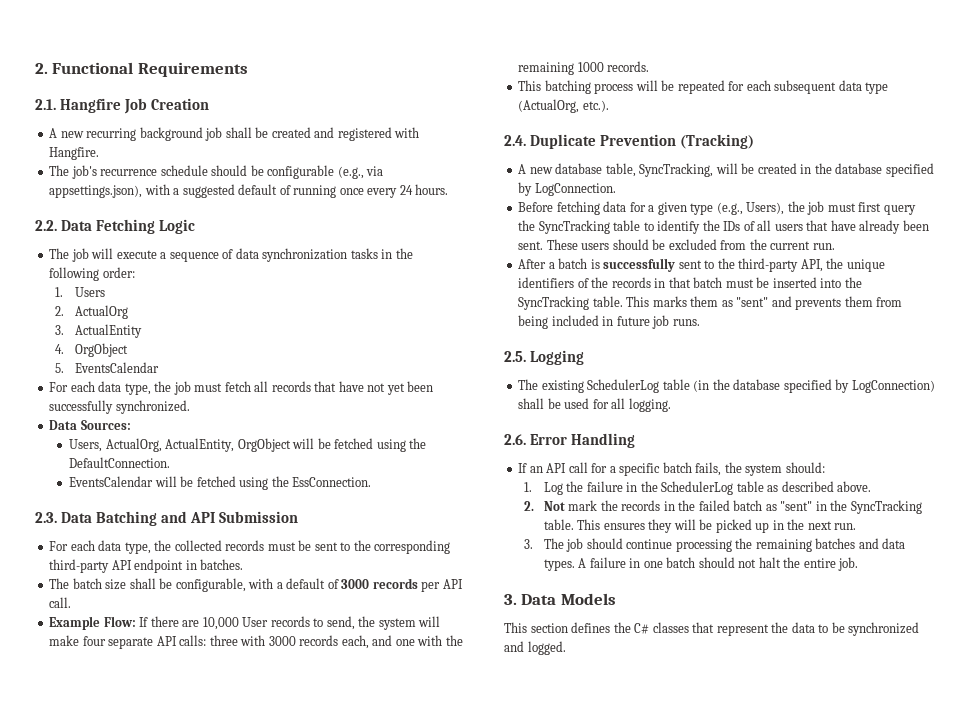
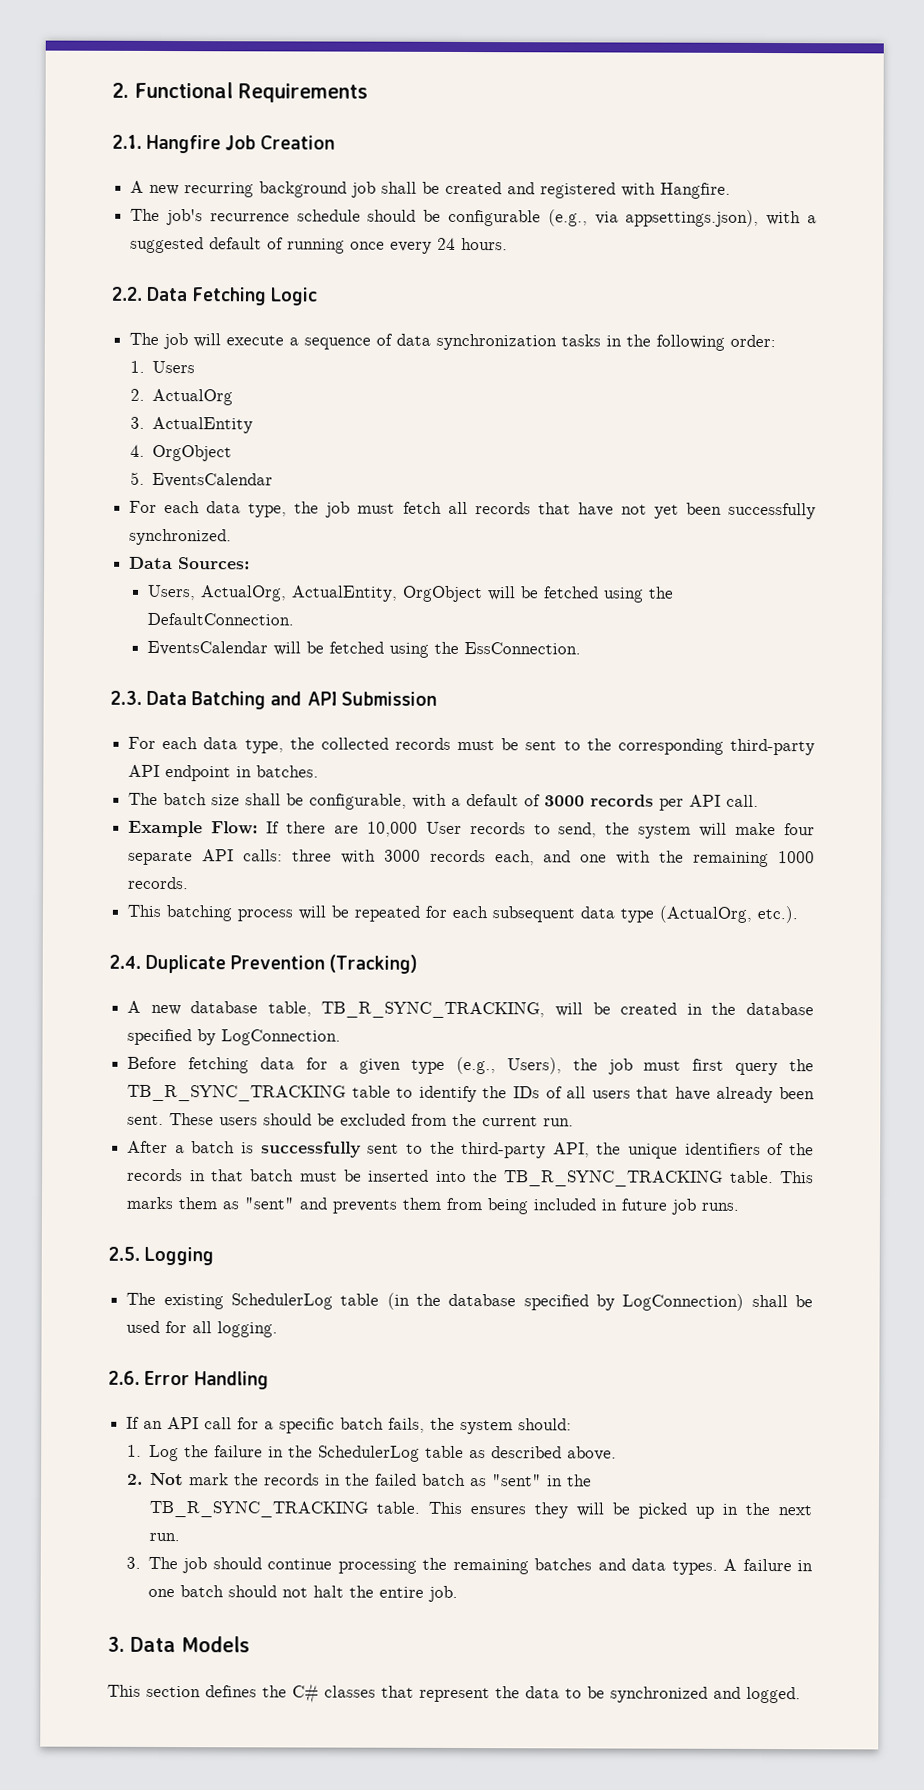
- A new database table, SyncTracking, will be created in the database specified by LogConnection.
+ A new database table, TB_R_SYNC_TRACKING, will be created in the database specified by LogConnection.
- Before fetching data for a given type (e.g., Users), the job must first query the SyncTracking table to identify the IDs of all users that have already been sent.
+ Before fetching data for a given type (e.g., Users), the job must first query the TB_R_SYNC_TRACKING table to identify the IDs of all users that have already been sent.
- After a batch is successfully sent to the third-party API, the unique identifiers of the records in that batch must be inserted into the SyncTracking table.
+ After a batch is successfully sent to the third-party API, the unique identifiers of the records in that batch must be inserted into the TB_R_SYNC_TRACKING table.
- 2. Not mark the records in the failed batch as "sent" in the SyncTracking table.
+ 2. Not mark the records in the failed batch as "sent" in the TB_R_SYNC_TRACKING table.

